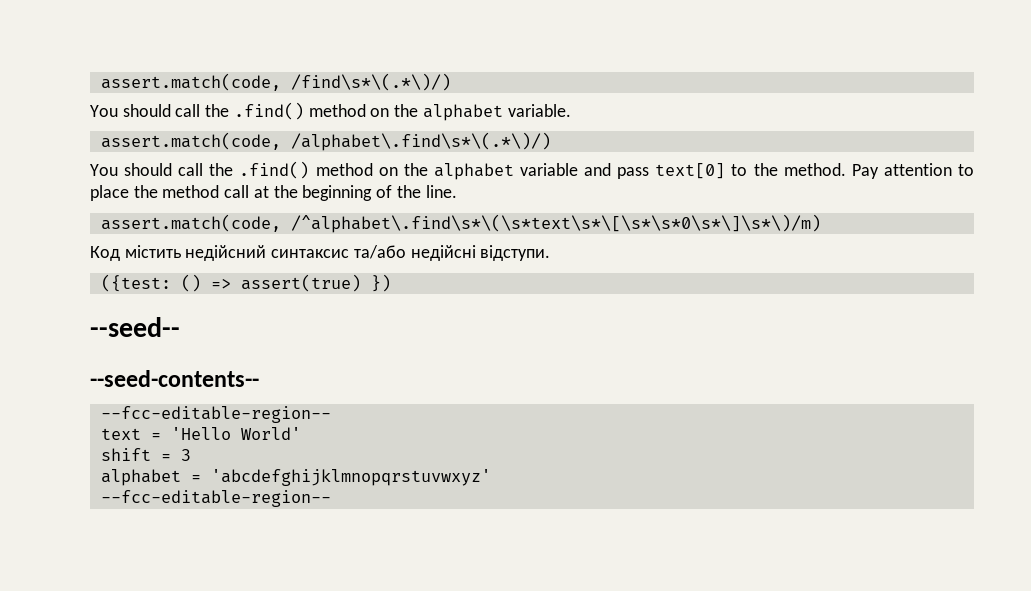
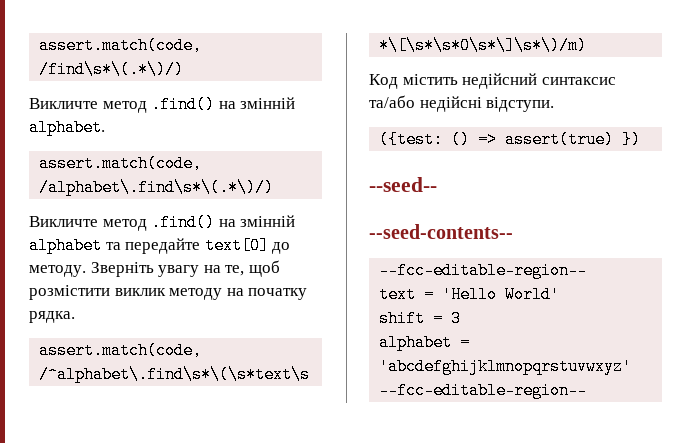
- You should call the .find() method on the alphabet variable.
+ Викличте метод .find() на змінній alphabet.
  assert.match(code, /alphabet\.find\s*\(.*\)/)
- You should call the .find() method on the alphabet variable and pass text[0] to the method. Pay attention to place the method call at the beginning of the line.
+ Викличте метод .find() на змінній alphabet та передайте text[0] до методу. Зверніть увагу на те, щоб розмістити виклик методу на початку рядка.

